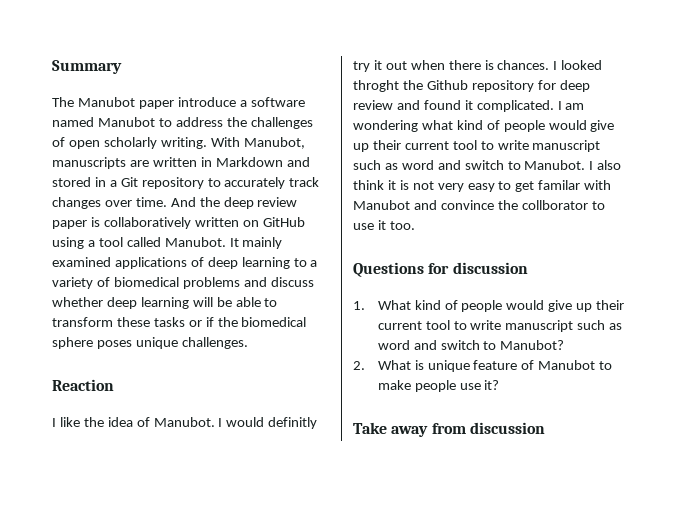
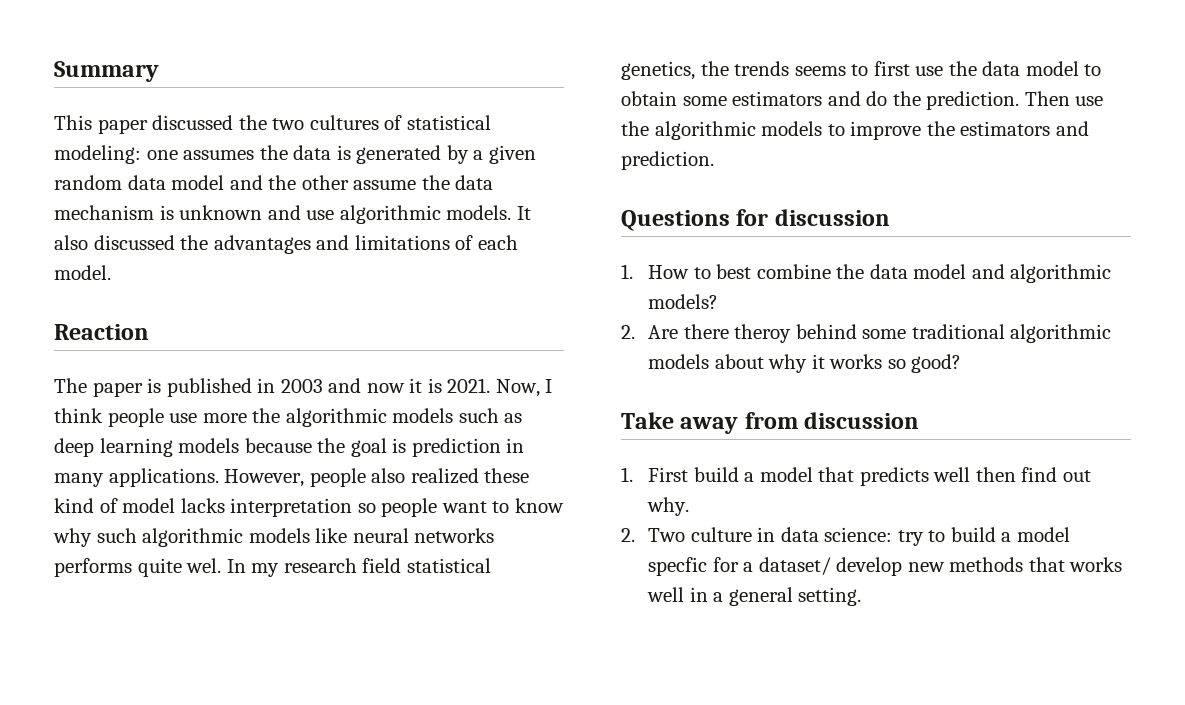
- The Manubot paper introduce a software named Manubot to address the challenges of open scholarly writing. With Manubot, manuscripts are written in Markdown and stored in a Git repository to accurately track changes over time. And the deep review paper is collaboratively written on GitHub using a tool called Manubot. It mainly examined applications of deep learning to a variety of biomedical problems and discuss whether deep learning will be able to transform these tasks or if the biomedical sphere poses unique challenges.
+ This paper discussed the two cultures of statistical modeling: one assumes the data is generated by a given random data model and the other assume the data mechanism is unknown and use algorithmic models. It also discussed the advantages and limitations of each model.
  Reaction
- I like the idea of Manubot. I would definitly try it out when there is chances. I looked throght the Github repository for deep review and found it complicated. I am wondering what kind of people would give up their current tool to write manuscript such as word and switch to Manubot. I also think it is not very easy to get familar with Manubot and convince the collborator to use it too.
+ The paper is published in 2003 and now it is 2021. Now, I think people use more the algorithmic models such as deep learning models because the goal is prediction in many applications. However, people also realized these kind of model lacks interpretation so people want to know why such algorithmic models like neural networks performs quite wel. In my research field statistical genetics, the trends seems to first use the data model to obtain some estimators and do the prediction. Then use the algorithmic models to improve the estimators and prediction.
  Questions for discussion
- 1. What kind of people would give up their current tool to write manuscript such as word and switch to Manubot?
- 2. What is unique feature of Manubot to make people use it?
+ 1. How to best combine the data model and algorithmic models?
+ 2. Are there theroy behind some traditional algorithmic models about why it works so good?
  Take away from discussion
+ 1. First build a model that predicts well then find out why.
+ 2. Two culture in data science: try to build a model specfic for a dataset/ develop new methods that works well in a general setting.

